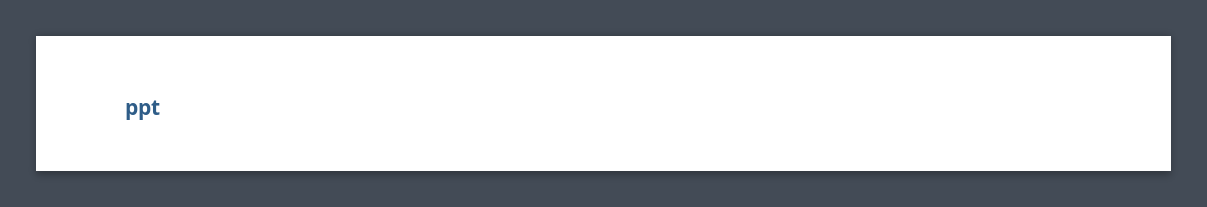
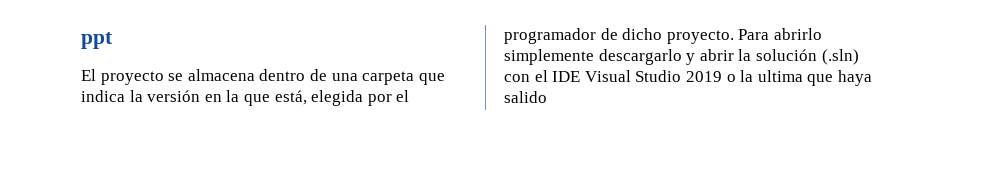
+ El proyecto se almacena dentro de una carpeta que indica la versión en la que está, elegida por el programador de dicho proyecto. Para abrirlo simplemente descargarlo y abrir la solución (.sln) con el IDE Visual Studio 2019 o la ultima que haya salido

